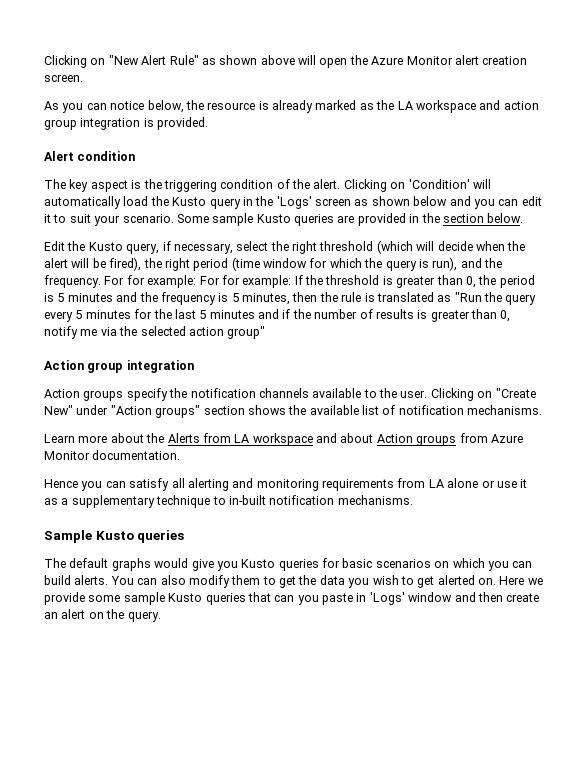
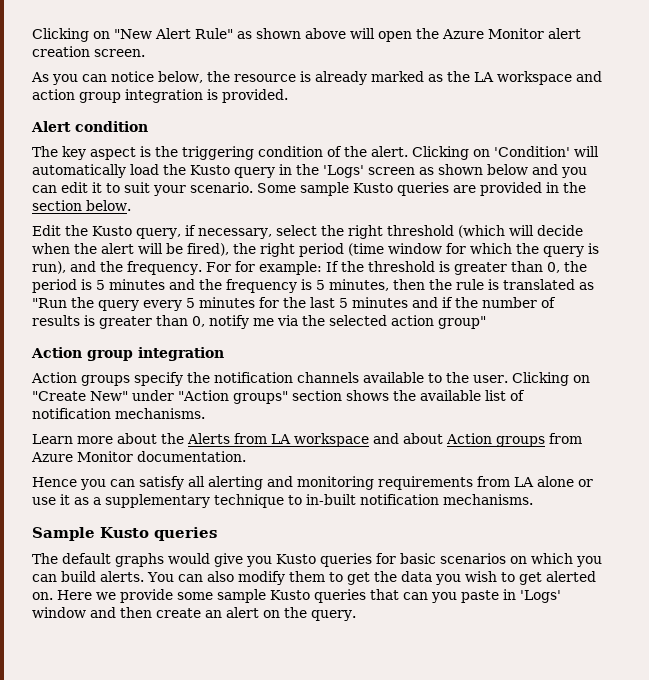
- For for example: For for example: If the threshold is greater than 0, the period is 5 minutes and the frequency is 5 minutes, then the rule is translated as "Run the query every 5 minutes for the last 5 minutes and if the number of results is greater than 0, notify me via the selected action group"
+ For for example: If the threshold is greater than 0, the period is 5 minutes and the frequency is 5 minutes, then the rule is translated as "Run the query every 5 minutes for the last 5 minutes and if the number of results is greater than 0, notify me via the selected action group"

